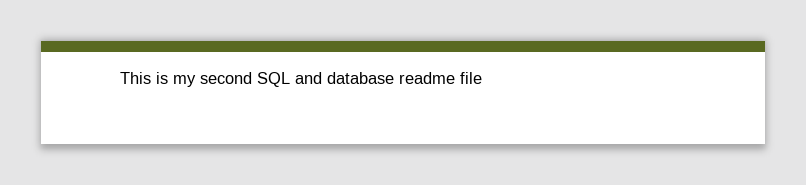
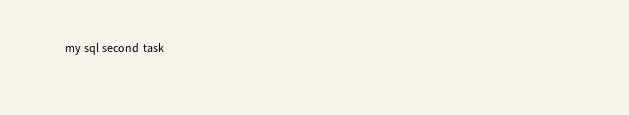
- This is my second SQL and database readme file
+ my sql second task

